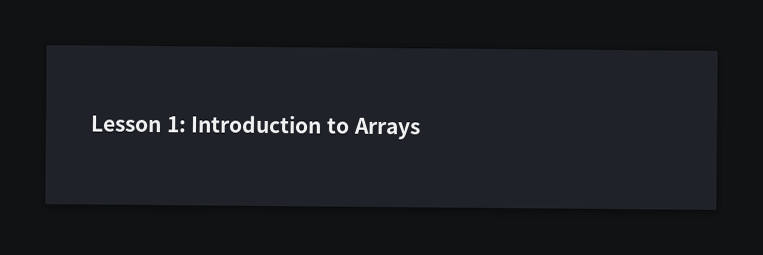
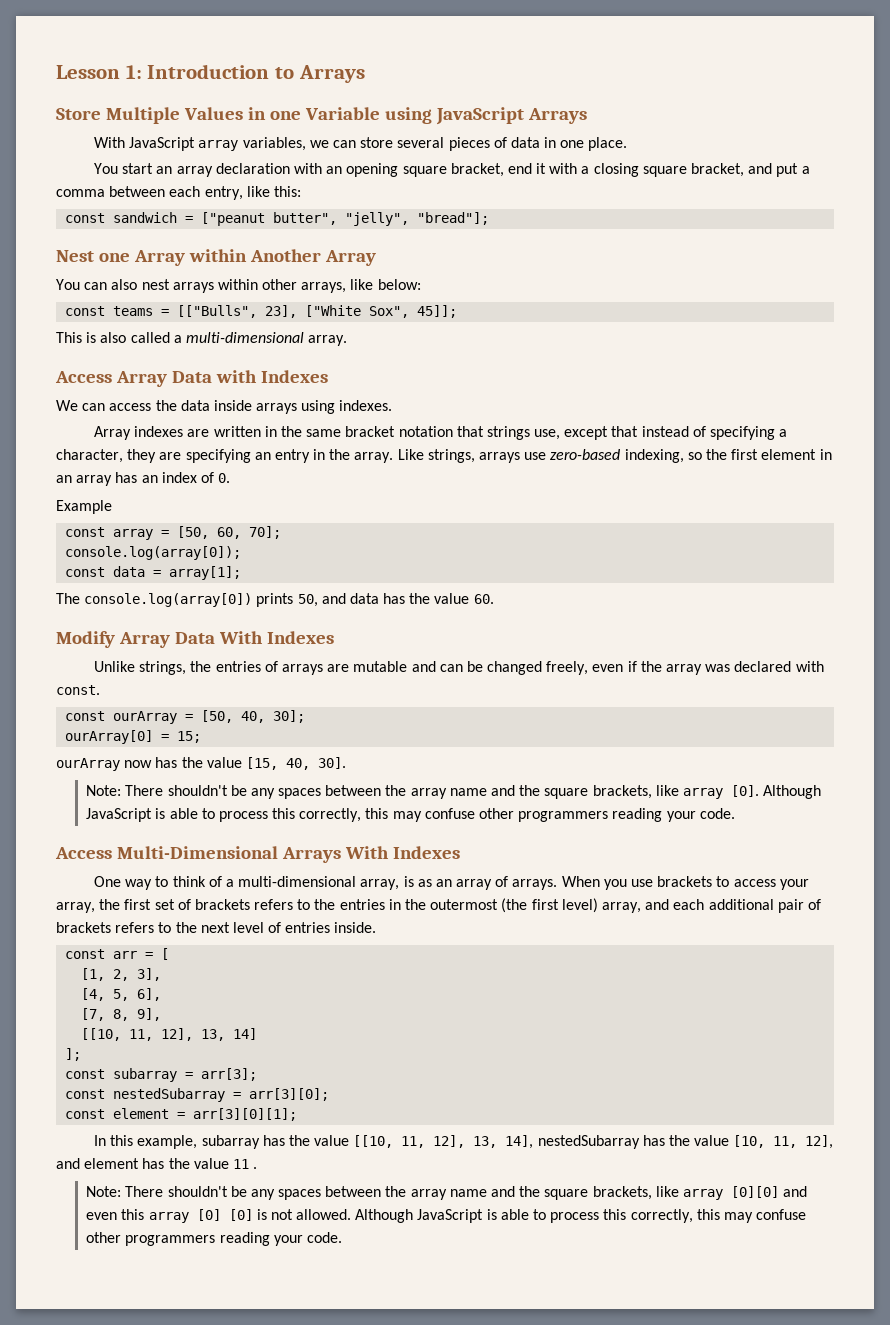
+ Store Multiple Values in one Variable using JavaScript Arrays
+ With JavaScript array variables, we can store several pieces of data in one place.
+ You start an array declaration with an opening square bracket, end it with a closing square bracket, and put a comma between each entry, like this:
+ const sandwich = ["peanut butter", "jelly", "bread"];
+ Nest one Array within Another Array
+ You can also nest arrays within other arrays, like below:
+ const teams = [["Bulls", 23], ["White Sox", 45]];
+ This is also called a multi-dimensional array.
+ Access Array Data with Indexes
+ We can access the data inside arrays using indexes.
+ Array indexes are written in the same bracket notation that strings use, except that instead of specifying a character, they are specifying an entry in the array. Like strings, arrays use zero-based indexing, so the first element in an array has an index of 0.
+ Example
+ const array = [50, 60, 70];
+ console.log(array[0]);
+ const data = array[1];
+ The console.log(array[0]) prints 50, and data has the value 60.
+ Modify Array Data With Indexes
+ Unlike strings, the entries of arrays are mutable and can be changed freely, even if the array was declared with const.
+ const ourArray = [50, 40, 30];
+ ourArray[0] = 15;
+ ourArray now has the value [15, 40, 30].
+ Note: There shouldn't be any spaces between the array name and the square brackets, like array [0]. Although JavaScript is able to process this correctly, this may confuse other programmers reading your code.
+ Access Multi-Dimensional Arrays With Indexes
+ One way to think of a multi-dimensional array, is as an array of arrays. When you use brackets to access your array, the first set of brackets refers to the entries in the outermost (the first level) array, and each additional pair of brackets refers to the next level of entries inside.
+ const arr = [
+ [1, 2, 3],
+ [4, 5, 6],
+ [7, 8, 9],
+ [[10, 11, 12], 13, 14]
+ ];
+ const subarray = arr[3];
+ const nestedSubarray = arr[3][0];
+ const element = arr[3][0][1];
+ In this example, subarray has the value [[10, 11, 12], 13, 14], nestedSubarray has the value [10, 11, 12], and element has the value 11 .
+ Note: There shouldn't be any spaces between the array name and the square brackets, like array [0][0] and even this array [0] [0] is not allowed. Although JavaScript is able to process this correctly, this may confuse other programmers reading your code.

